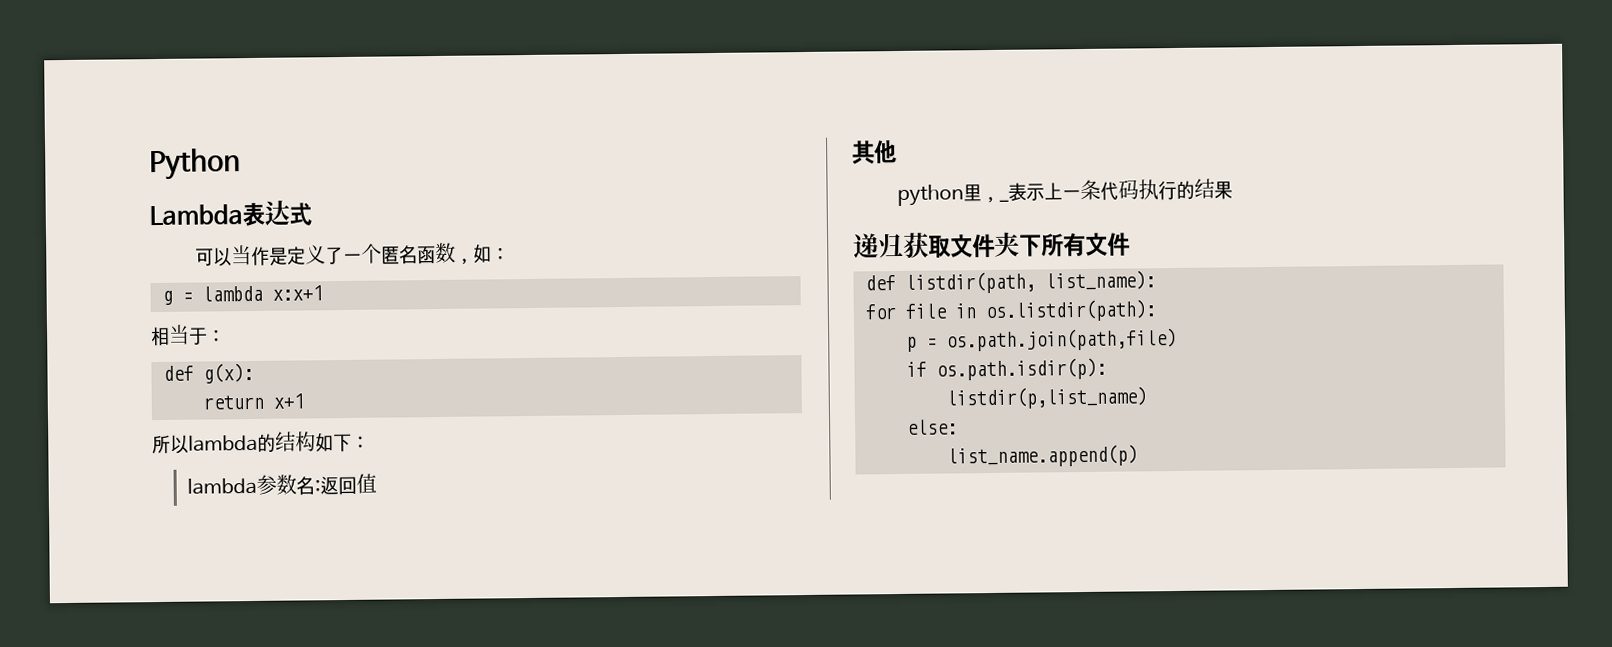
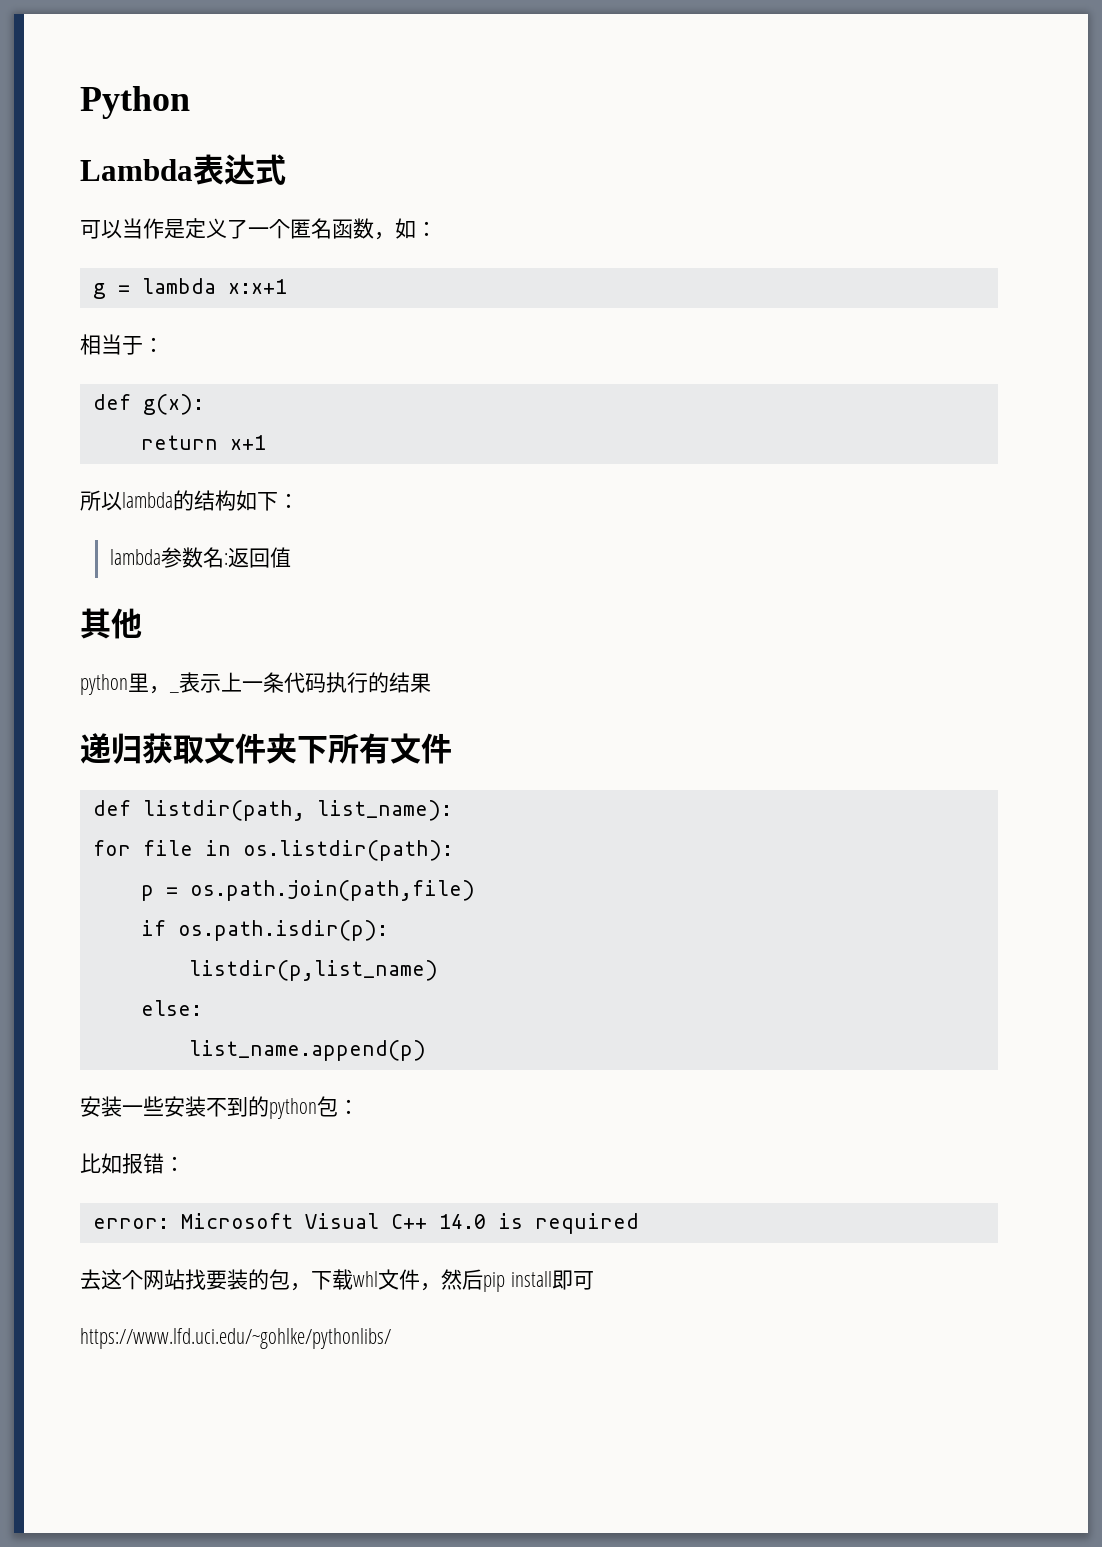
+ 安装一些安装不到的python包：
+ 比如报错：
+ error: Microsoft Visual C++ 14.0 is required
+ 去这个网站找要装的包，下载whl文件，然后pip install即可
+ https://www.lfd.uci.edu/~gohlke/pythonlibs/

